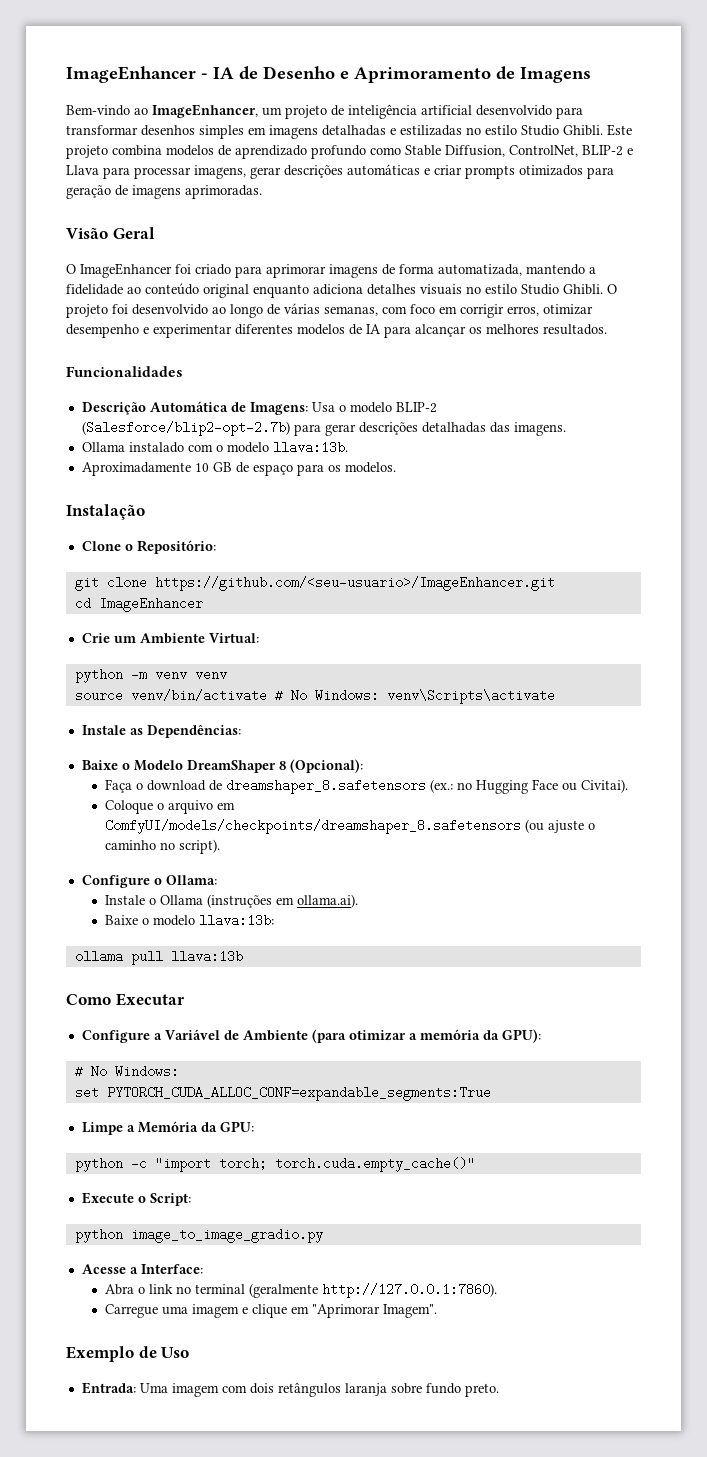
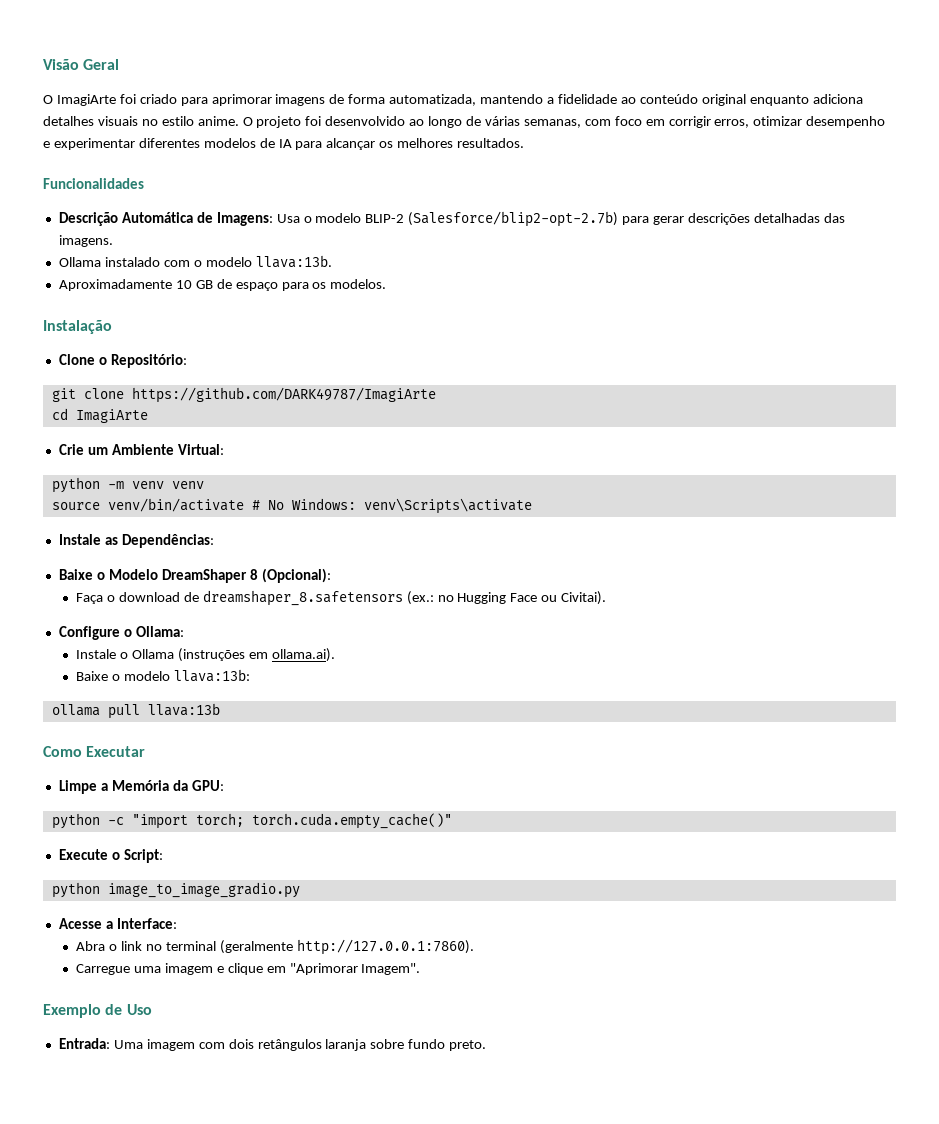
- ImageEnhancer - IA de Desenho e Aprimoramento de Imagens
- Bem-vindo ao ImageEnhancer, um projeto de inteligência artificial desenvolvido para transformar desenhos simples em imagens detalhadas e estilizadas no estilo Studio Ghibli. Este projeto combina modelos de aprendizado profundo como Stable Diffusion, ControlNet, BLIP-2 e Llava para processar imagens, gerar descrições automáticas e criar prompts otimizados para geração de imagens aprimoradas.
- O ImageEnhancer foi criado para aprimorar imagens de forma automatizada, mantendo a fidelidade ao conteúdo original enquanto adiciona detalhes visuais no estilo Studio Ghibli.
+ O ImagiArte foi criado para aprimorar imagens de forma automatizada, mantendo a fidelidade ao conteúdo original enquanto adiciona detalhes visuais no estilo anime.
- git clone https://github.com/<seu-usuario>/ImageEnhancer.git
+ git clone https://github.com/DARK49787/ImagiArte
- cd ImageEnhancer
+ cd ImagiArte
- Coloque o arquivo em ComfyUI/models/checkpoints/dreamshaper_8.safetensors (ou ajuste o caminho no script).
- Configure a Variável de Ambiente (para otimizar a memória da GPU):
- # No Windows:
- set PYTORCH_CUDA_ALLOC_CONF=expandable_segments:True

